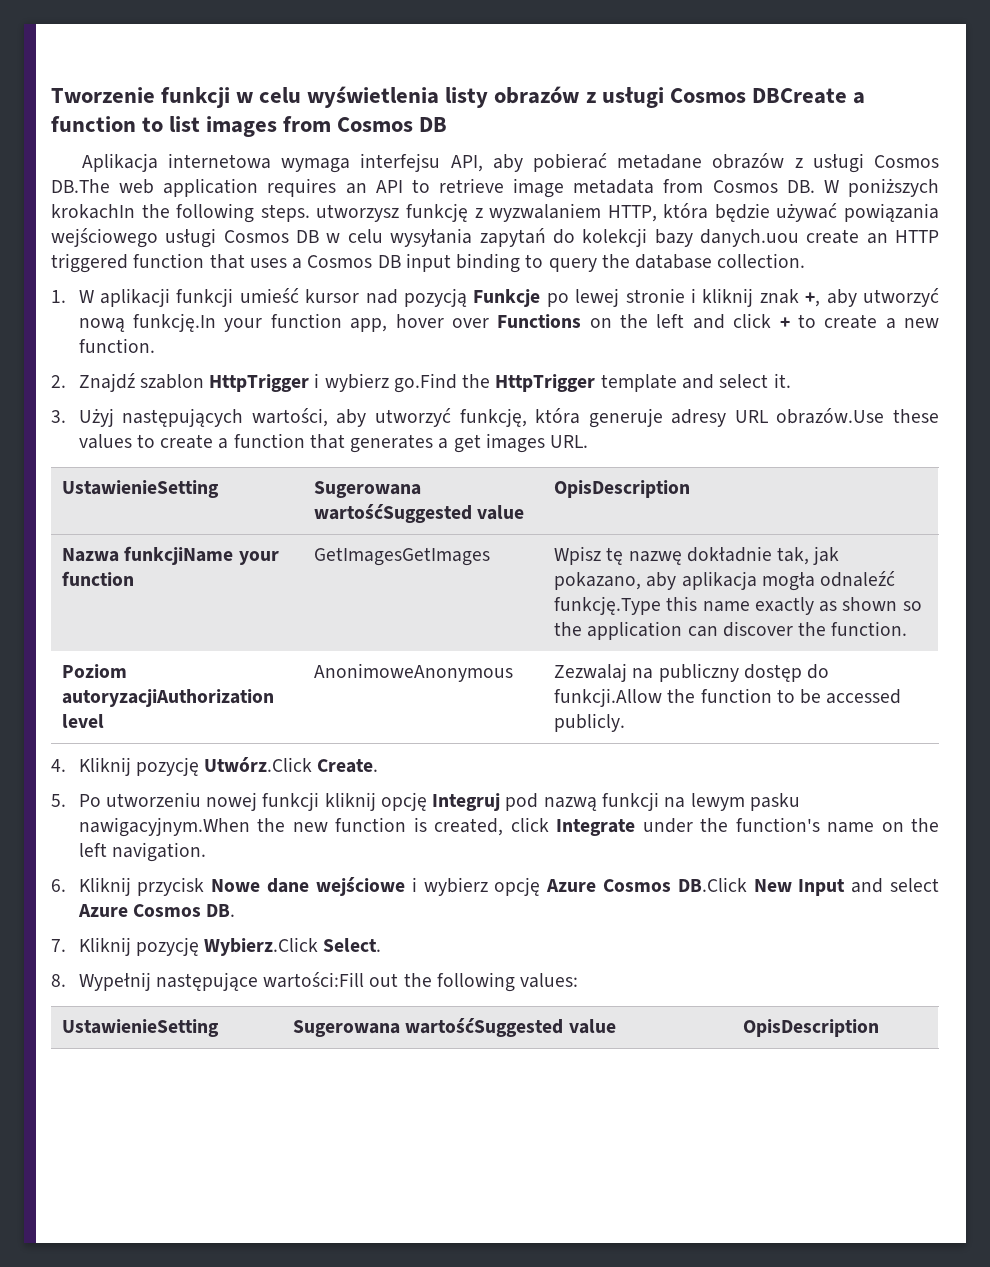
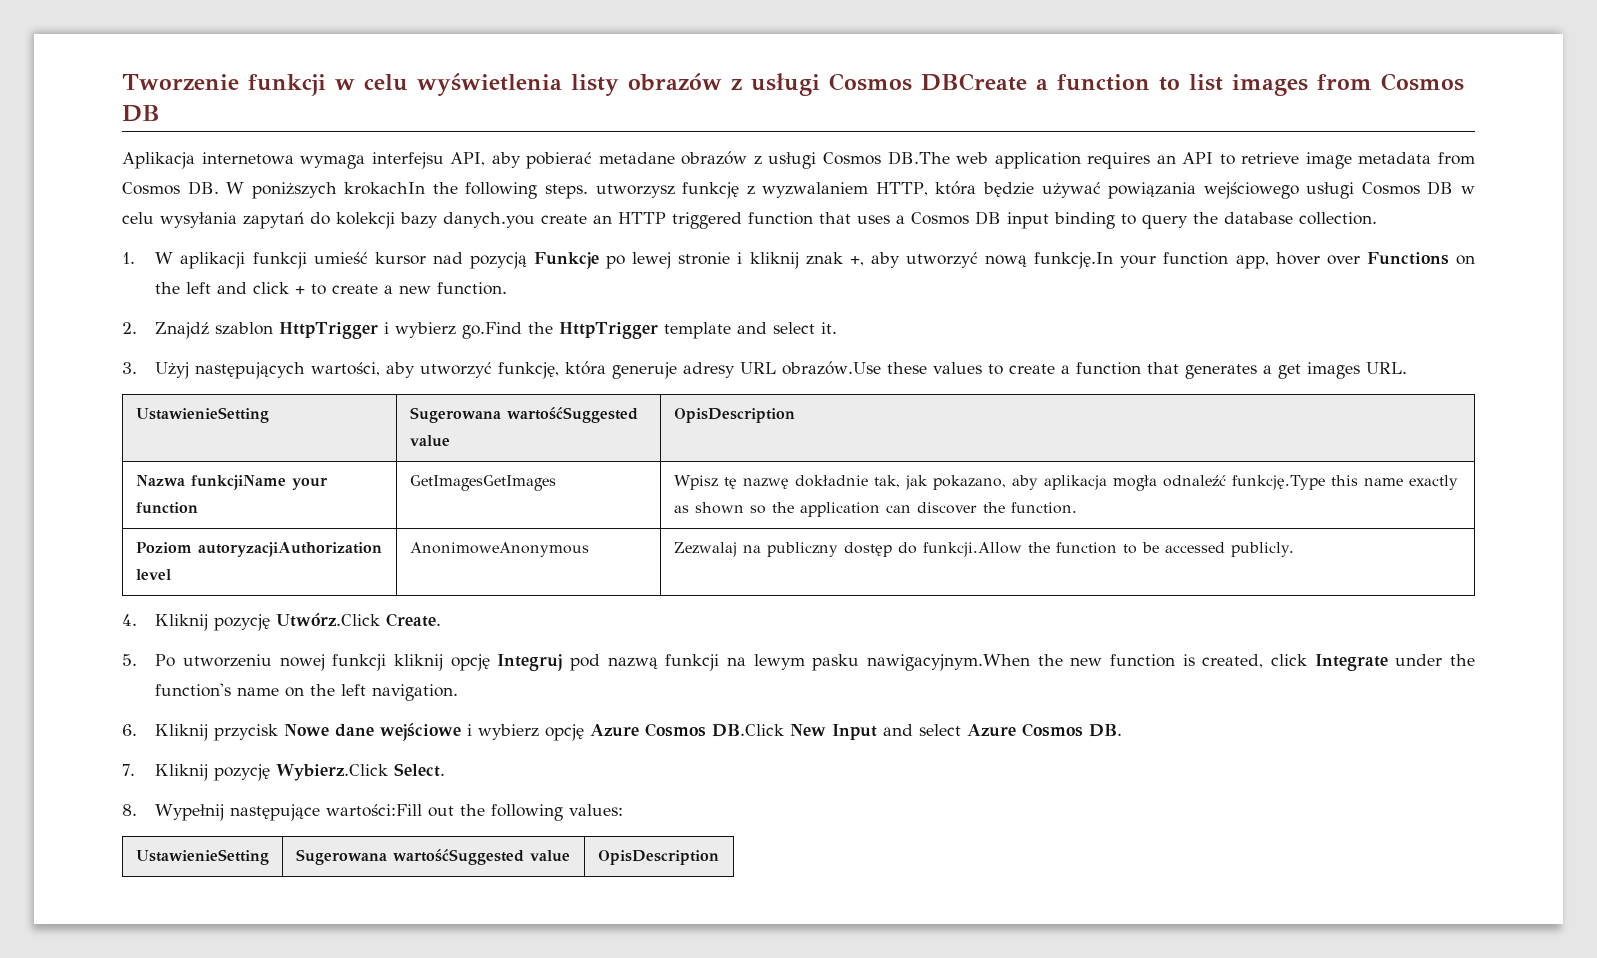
- Aplikacja internetowa wymaga interfejsu API, aby pobierać metadane obrazów z usługi Cosmos DB.The web application requires an API to retrieve image metadata from Cosmos DB. W poniższych krokachIn the following steps. utworzysz funkcję z wyzwalaniem HTTP, która będzie używać powiązania wejściowego usługi Cosmos DB w celu wysyłania zapytań do kolekcji bazy danych.uou create an HTTP triggered function that uses a Cosmos DB input binding to query the database collection.
+ Aplikacja internetowa wymaga interfejsu API, aby pobierać metadane obrazów z usługi Cosmos DB.The web application requires an API to retrieve image metadata from Cosmos DB. W poniższych krokachIn the following steps. utworzysz funkcję z wyzwalaniem HTTP, która będzie używać powiązania wejściowego usługi Cosmos DB w celu wysyłania zapytań do kolekcji bazy danych.you create an HTTP triggered function that uses a Cosmos DB input binding to query the database collection.

